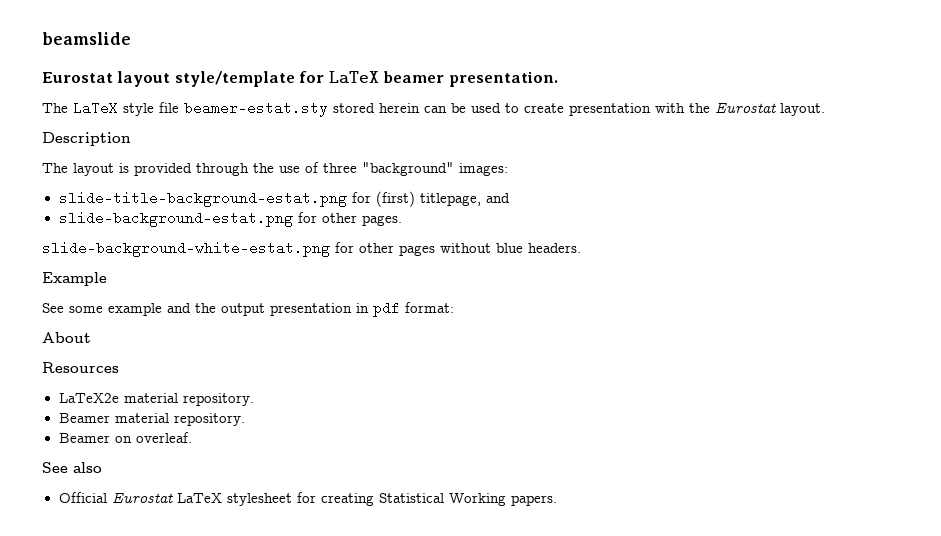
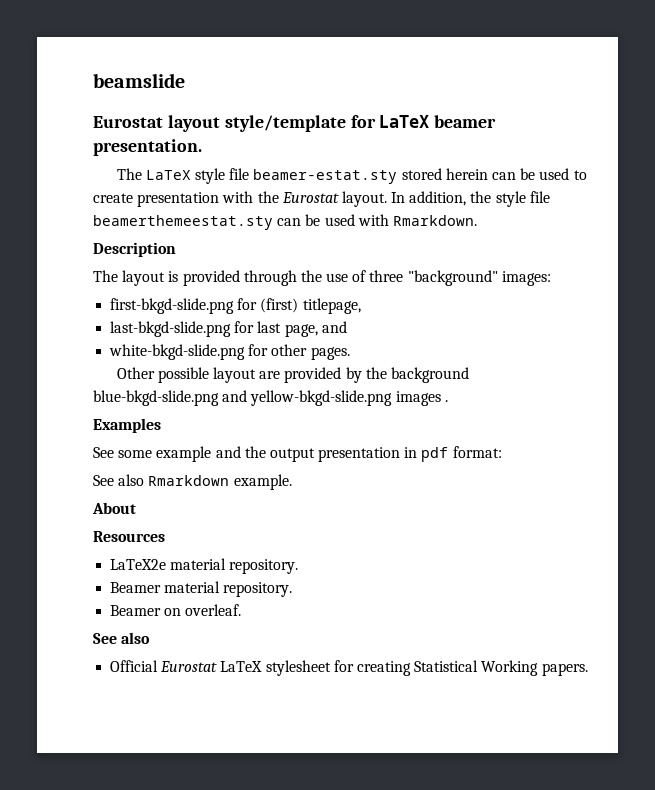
+ In addition, the style file beamerthemeestat.sty can be used with Rmarkdown.
- slide-title-background-estat.png for (first) titlepage, and
+ first-bkgd-slide.png for (first) titlepage,
+ last-bkgd-slide.png for last page, and
- slide-background-estat.png for other pages.
+ white-bkgd-slide.png for other pages.
- slide-background-white-estat.png for other pages without blue headers.
- Example
+ Other possible layout are provided by the background blue-bkgd-slide.png and yellow-bkgd-slide.png images .
+ Examples
+ See also Rmarkdown example.

